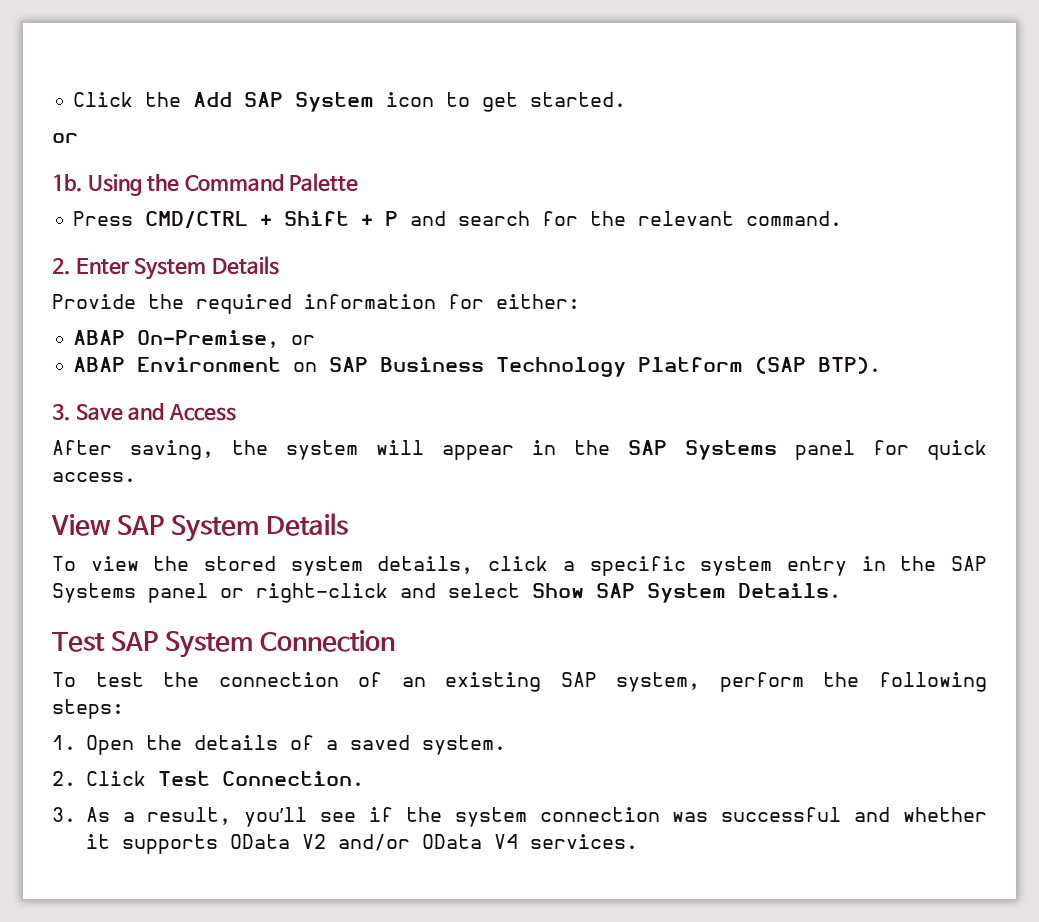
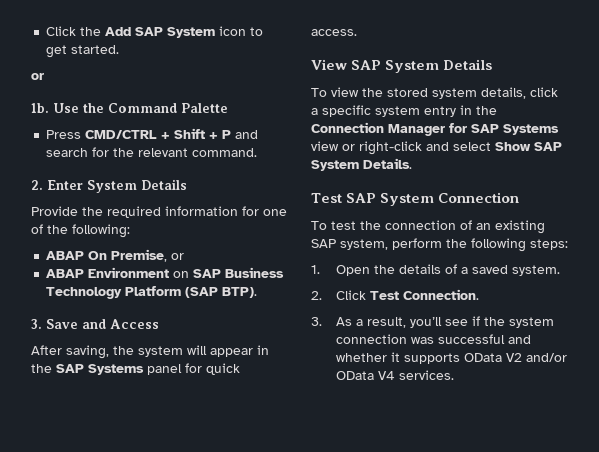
- Using the Command Palette
+ Use the Command Palette
- Provide the required information for either:
- ABAP On-Premise, or
+ Provide the required information for one of the following:
+ ABAP On Premise, or
- To view the stored system details, click a specific system entry in the SAP Systems panel or right-click and select Show SAP System Details.
+ To view the stored system details, click a specific system entry in the Connection Manager for SAP Systems view or right-click and select Show SAP System Details.

